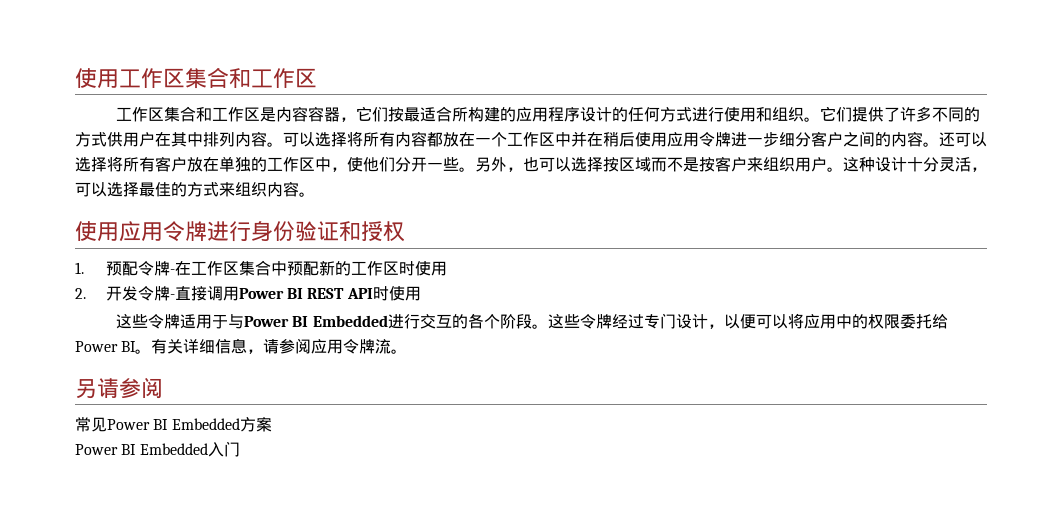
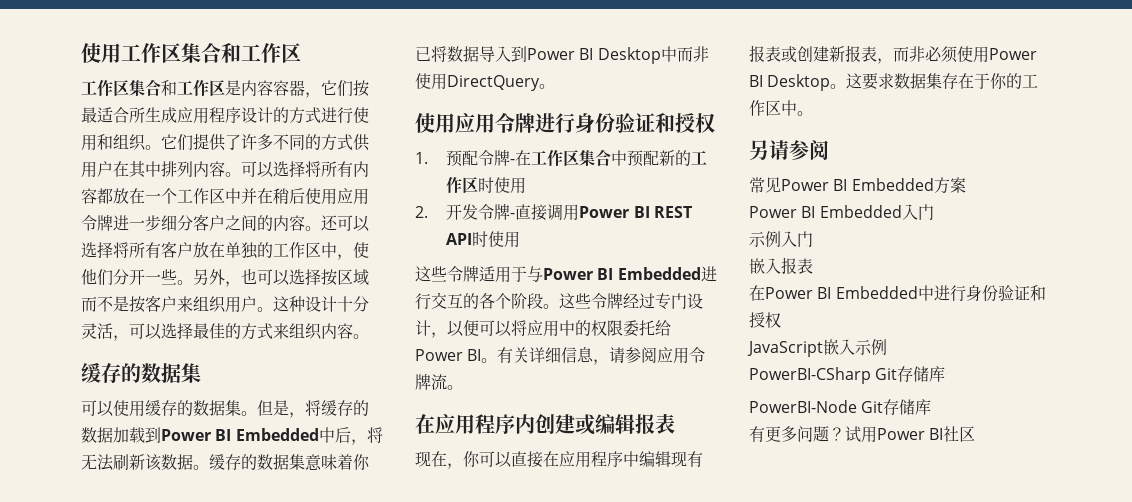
- 工作区集合和工作区是内容容器，它们按最适合所构建的应用程序设计的任何方式进行使用和组织。
+ 工作区集合和工作区是内容容器，它们按最适合所生成应用程序设计的方式进行使用和组织。
  这种设计十分灵活，可以选择最佳的方式来组织内容。
+ 缓存的数据集
+ 可以使用缓存的数据集。但是，将缓存的数据加载到Power BI Embedded中后，将无法刷新该数据。缓存的数据集意味着你已将数据导入到Power BI Desktop中而非使用DirectQuery。
+ 在应用程序内创建或编辑报表
+ 现在，你可以直接在应用程序中编辑现有报表或创建新报表，而非必须使用Power BI Desktop。这要求数据集存在于你的工作区中。
+ 示例入门
+ 嵌入报表
+ 在Power BI Embedded中进行身份验证和授权
+ JavaScript嵌入示例
+ PowerBI-CSharp Git存储库
+ PowerBI-Node Git存储库
+ 有更多问题？试用Power BI社区

